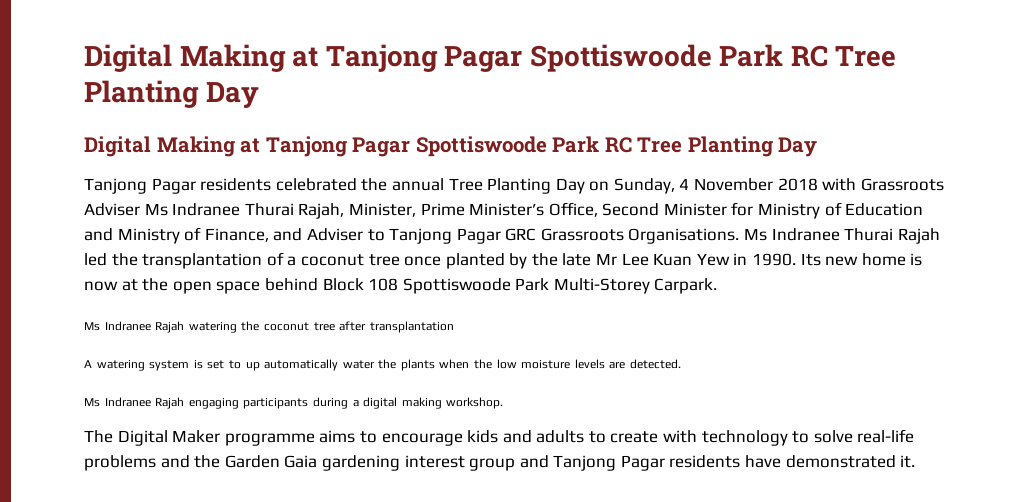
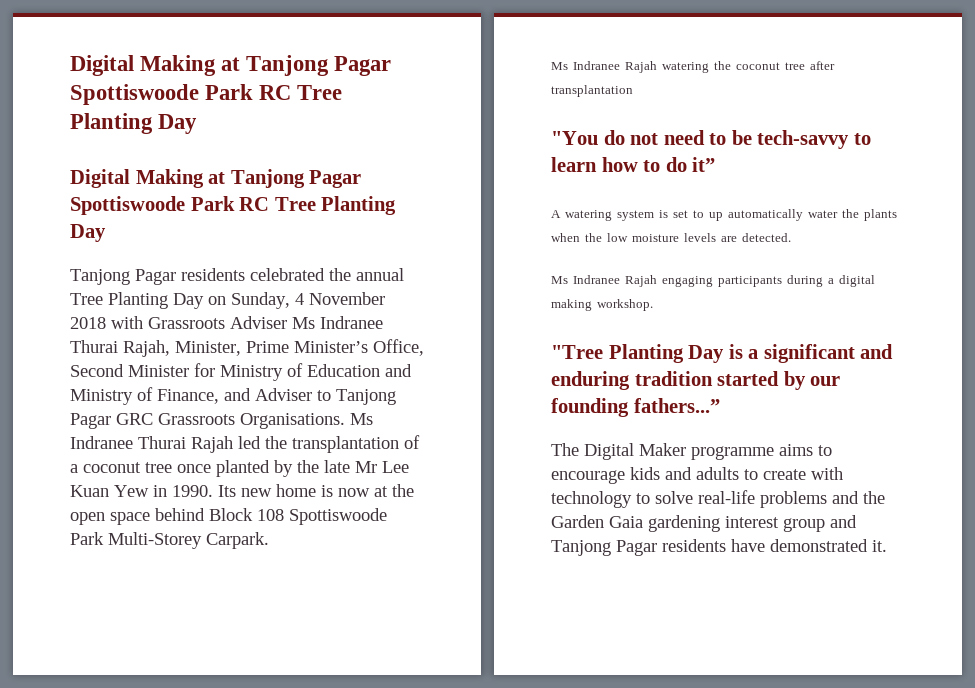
+ "You do not need to be tech-savvy to learn how to do it”
+ "Tree Planting Day is a significant and enduring tradition started by our founding fathers...”

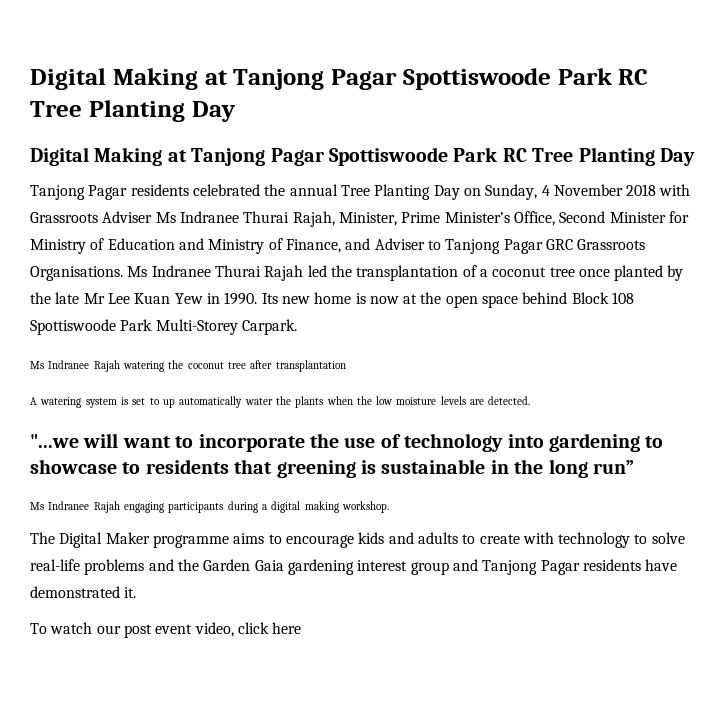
- "You do not need to be tech-savvy to learn how to do it”
+ "...we will want to incorporate the use of technology into gardening to showcase to residents that greening is sustainable in the long run”
- "Tree Planting Day is a significant and enduring tradition started by our founding fathers...”
+ To watch our post event video, click here

